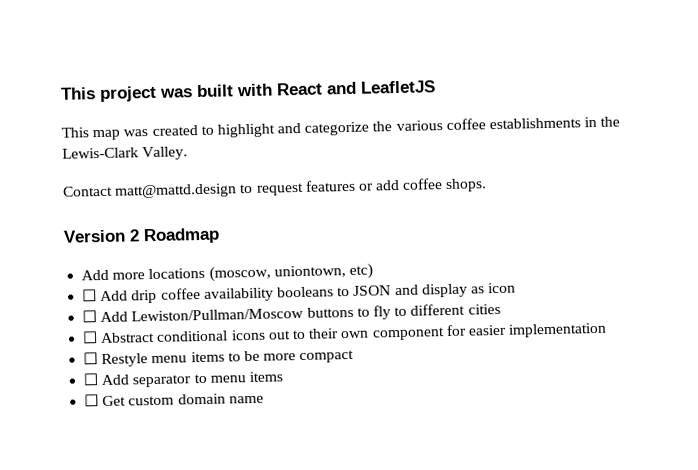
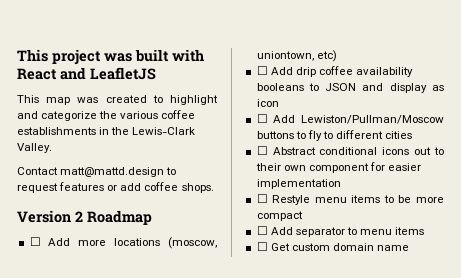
- Add more locations (moscow, uniontown, etc)
+ ☐ Add more locations (moscow, uniontown, etc)

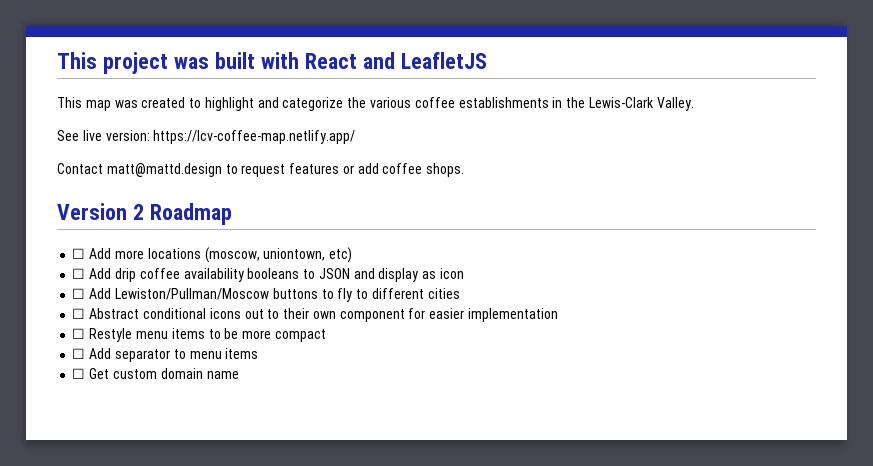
+ See live version: https://lcv-coffee-map.netlify.app/

